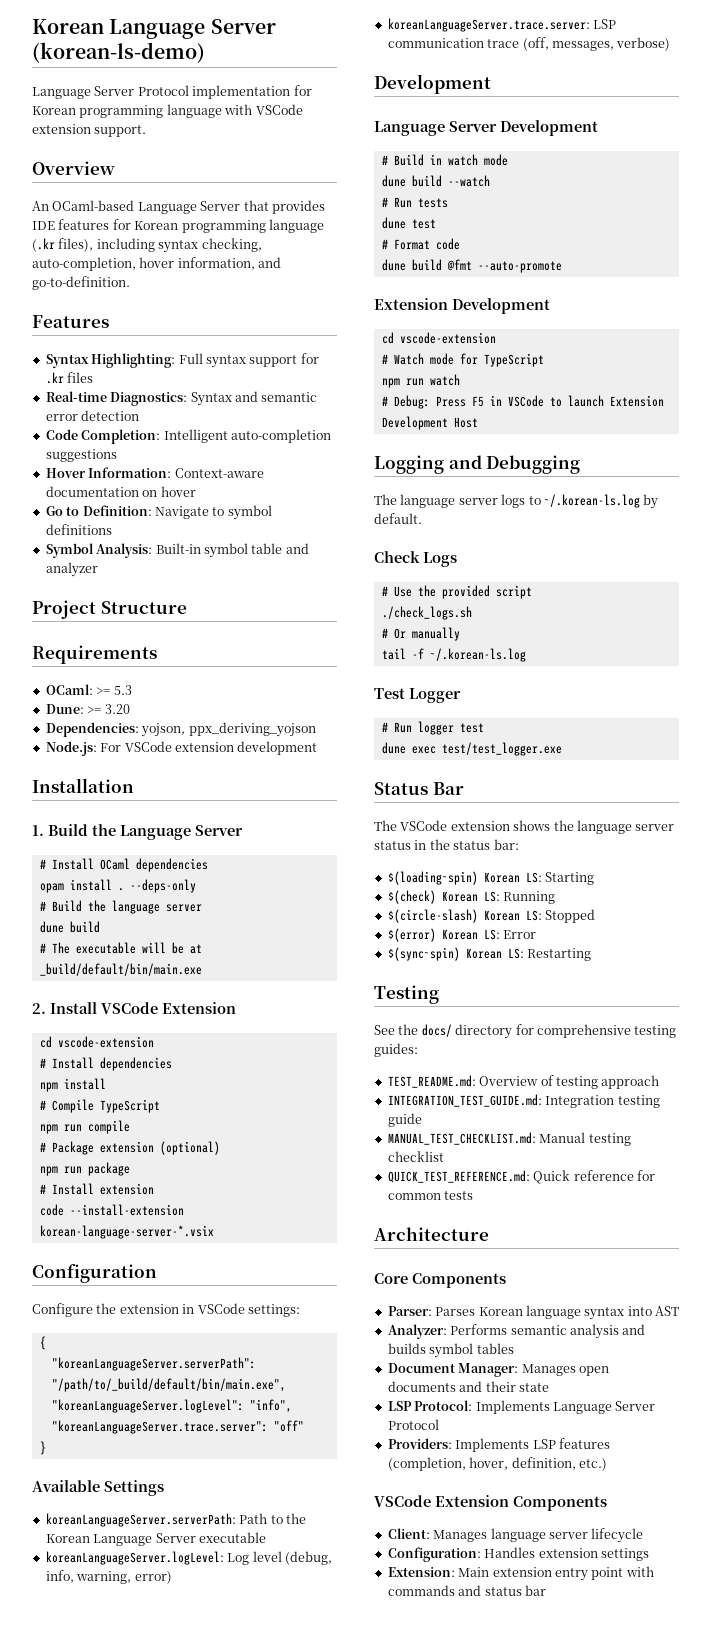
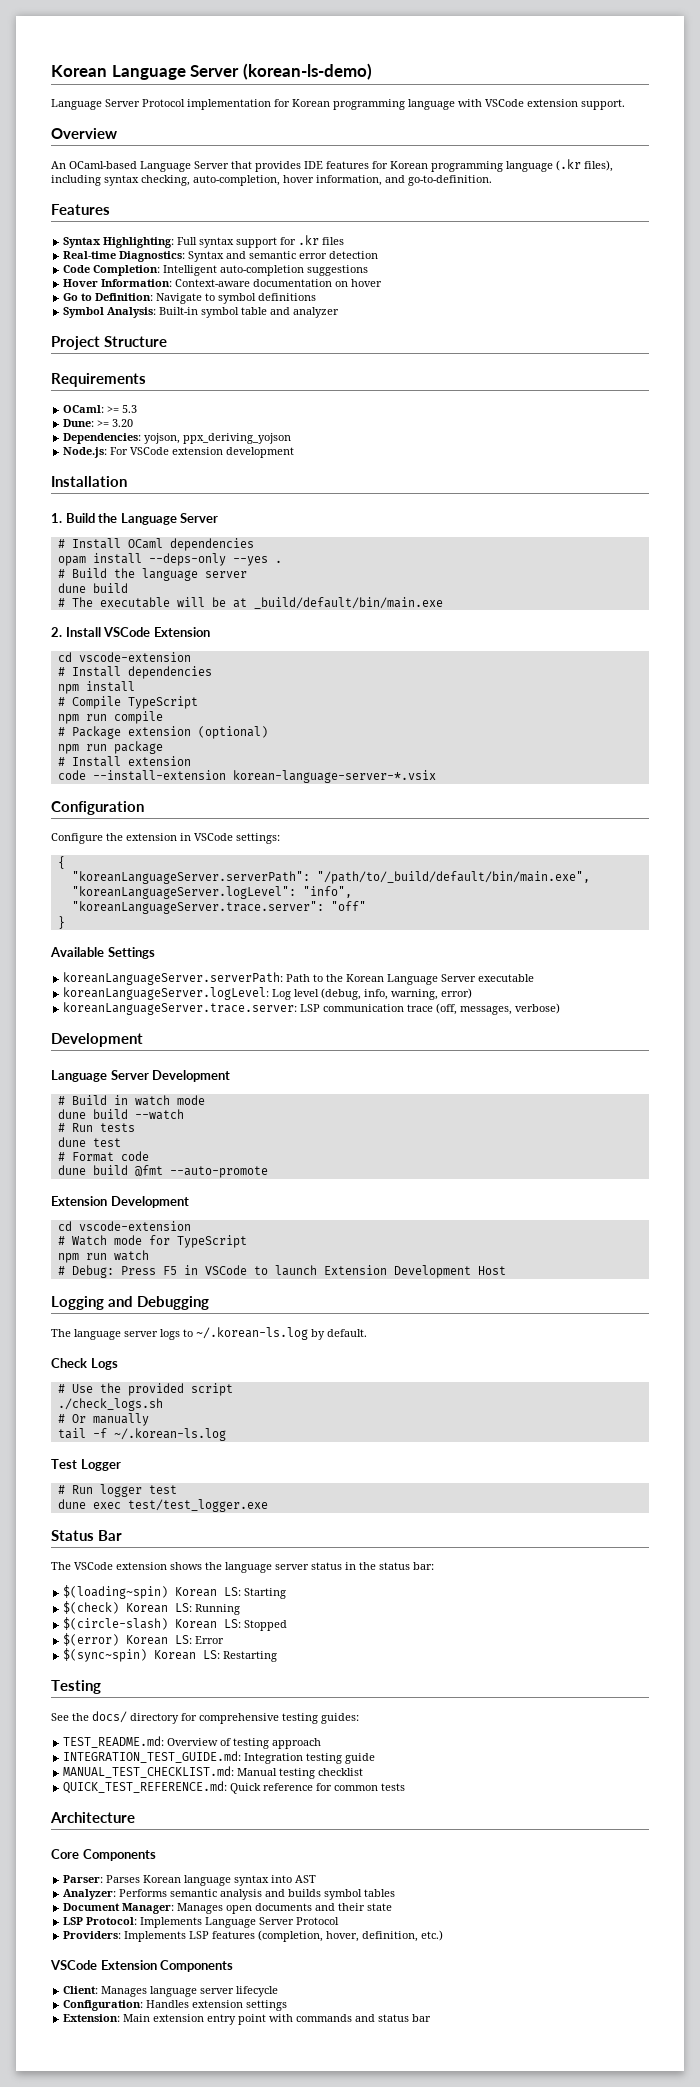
- opam install . --deps-only
+ opam install --deps-only --yes .

